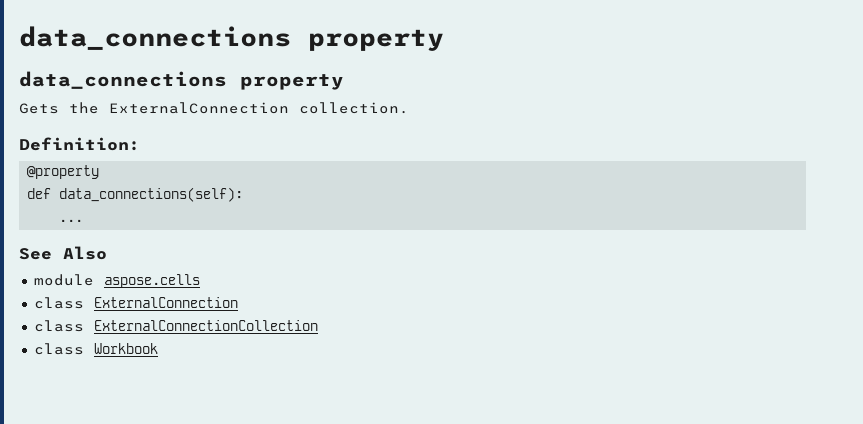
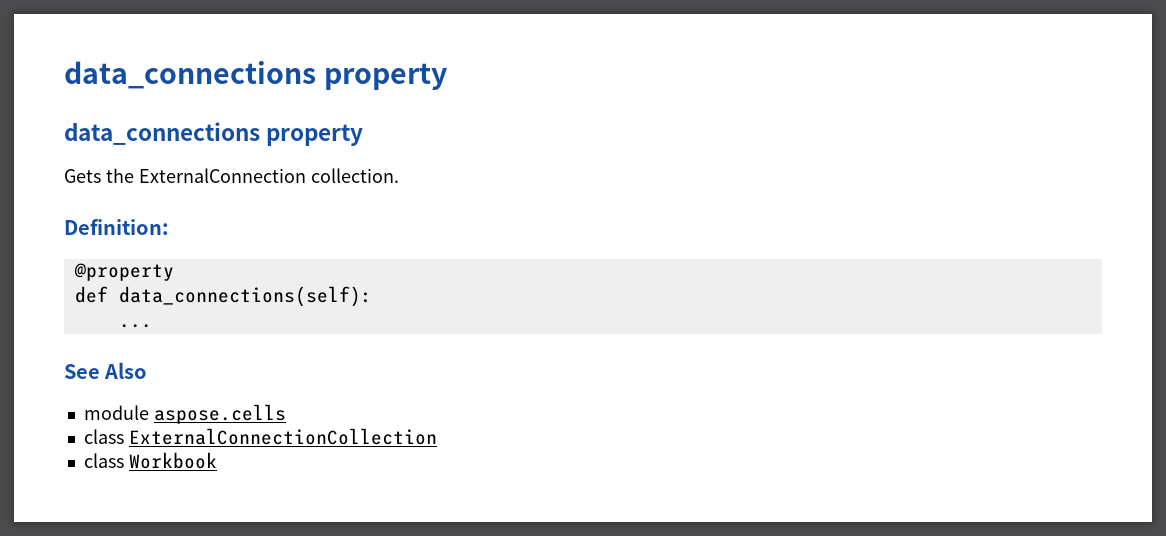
- class ExternalConnection

